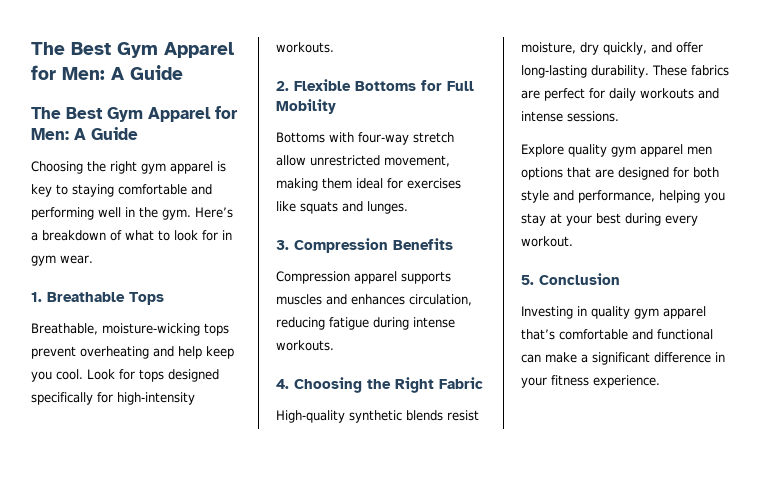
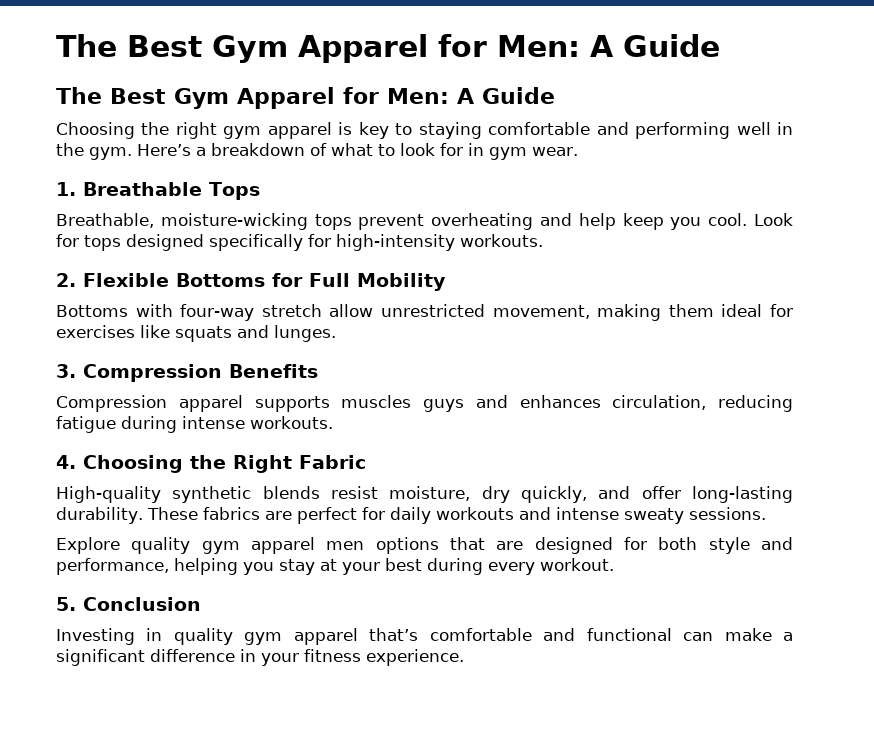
- Compression apparel supports muscles and enhances circulation, reducing fatigue during intense workouts.
+ Compression apparel supports muscles guys and enhances circulation, reducing fatigue during intense workouts.
- These fabrics are perfect for daily workouts and intense sessions.
+ These fabrics are perfect for daily workouts and intense sweaty sessions.

